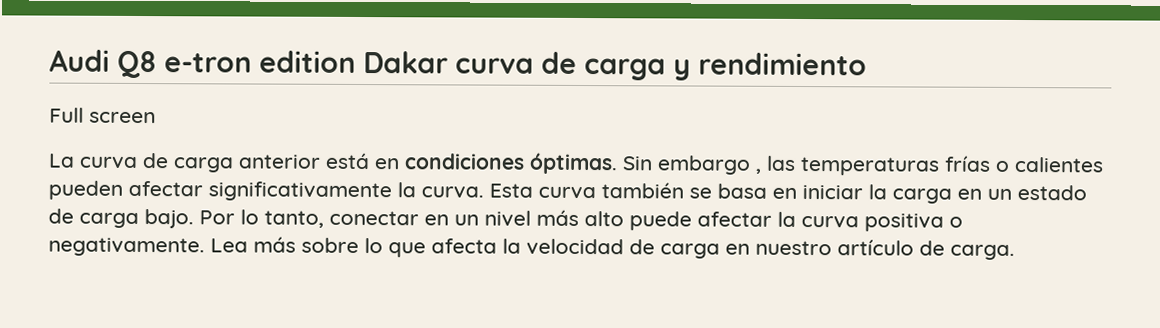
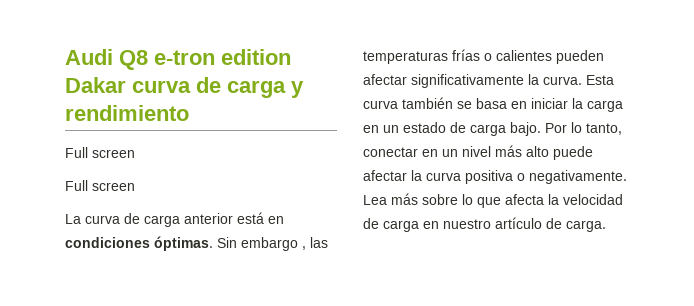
  Audi Q8 e-tron edition Dakar curva de carga y rendimiento
+ Full screen

